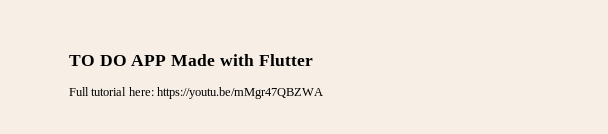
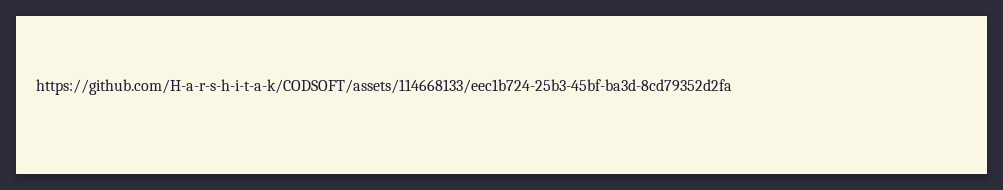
- TO DO APP Made with Flutter
- Full tutorial here: https://youtu.be/mMgr47QBZWA
+ https://github.com/H-a-r-s-h-i-t-a-k/CODSOFT/assets/114668133/eec1b724-25b3-45bf-ba3d-8cd79352d2fa

